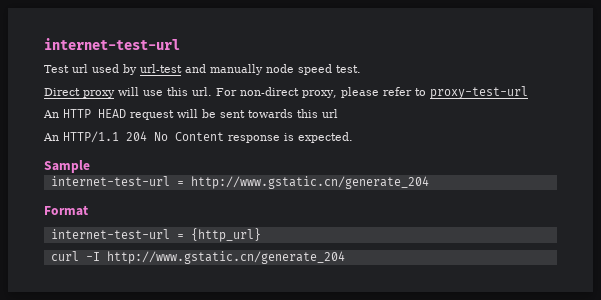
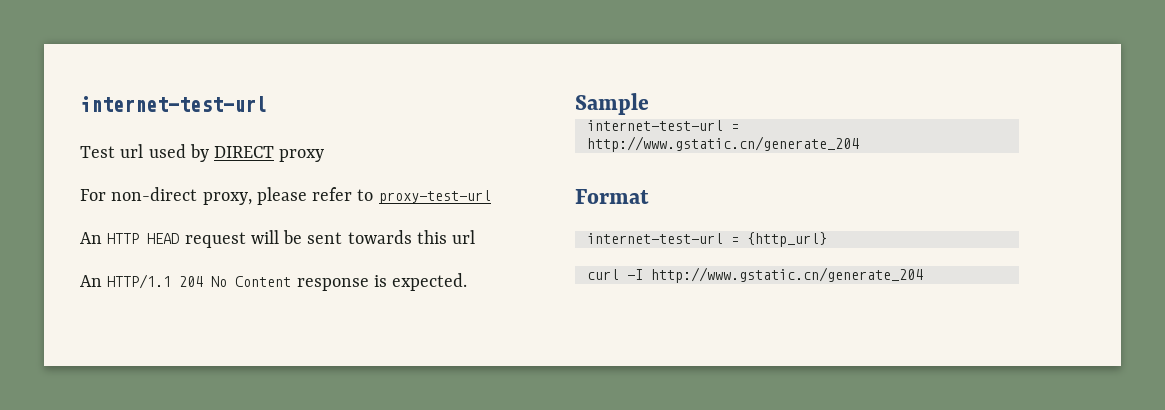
- Test url used by url-test and manually node speed test.
- Direct proxy will use this url. For non-direct proxy, please refer to proxy-test-url
+ Test url used by DIRECT proxy
+ For non-direct proxy, please refer to proxy-test-url

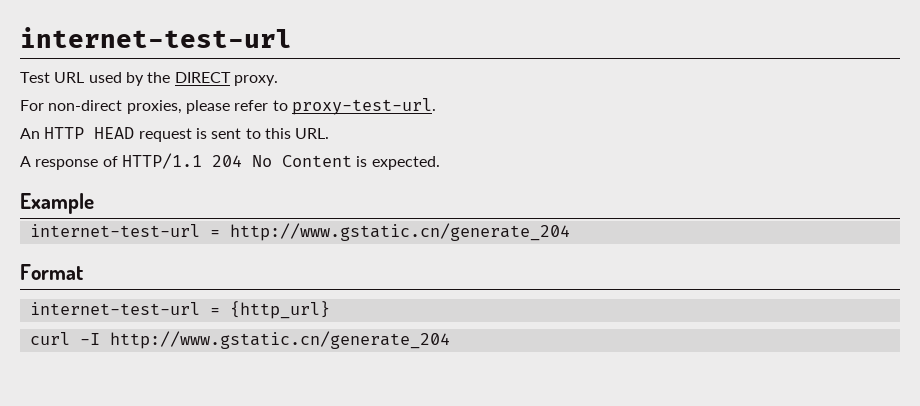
- Test url used by DIRECT proxy
+ Test URL used by the DIRECT proxy.
- For non-direct proxy, please refer to proxy-test-url
+ For non-direct proxies, please refer to proxy-test-url.
- An HTTP HEAD request will be sent towards this url
- An HTTP/1.1 204 No Content response is expected.
+ An HTTP HEAD request is sent to this URL.
+ A response of HTTP/1.1 204 No Content is expected.
- Sample
+ Example

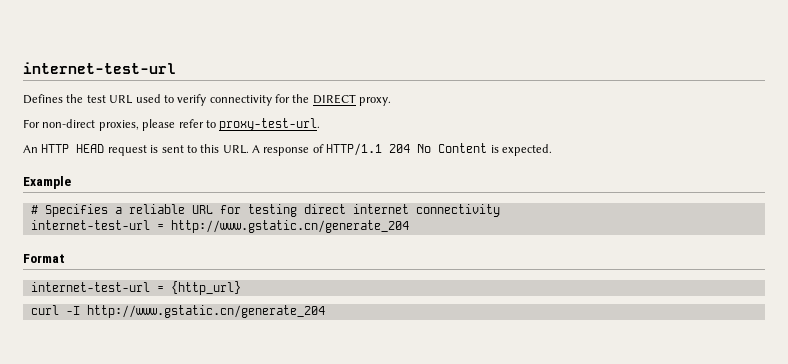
- Test URL used by the DIRECT proxy.
+ Defines the test URL used to verify connectivity for the DIRECT proxy.
- An HTTP HEAD request is sent to this URL.
- A response of HTTP/1.1 204 No Content is expected.
+ An HTTP HEAD request is sent to this URL. A response of HTTP/1.1 204 No Content is expected.
+ # Specifies a reliable URL for testing direct internet connectivity

